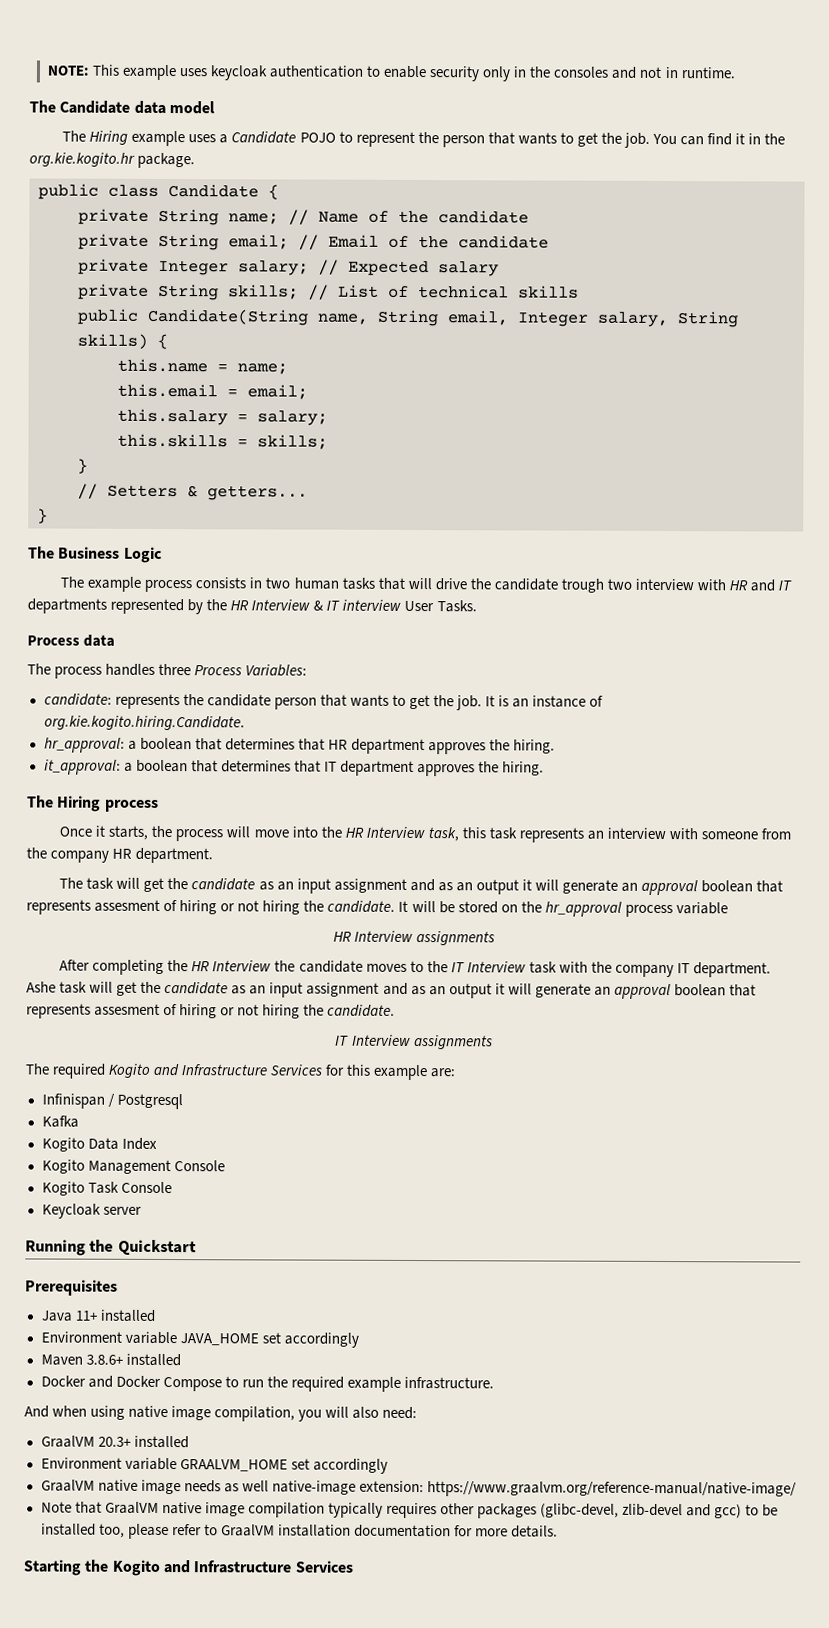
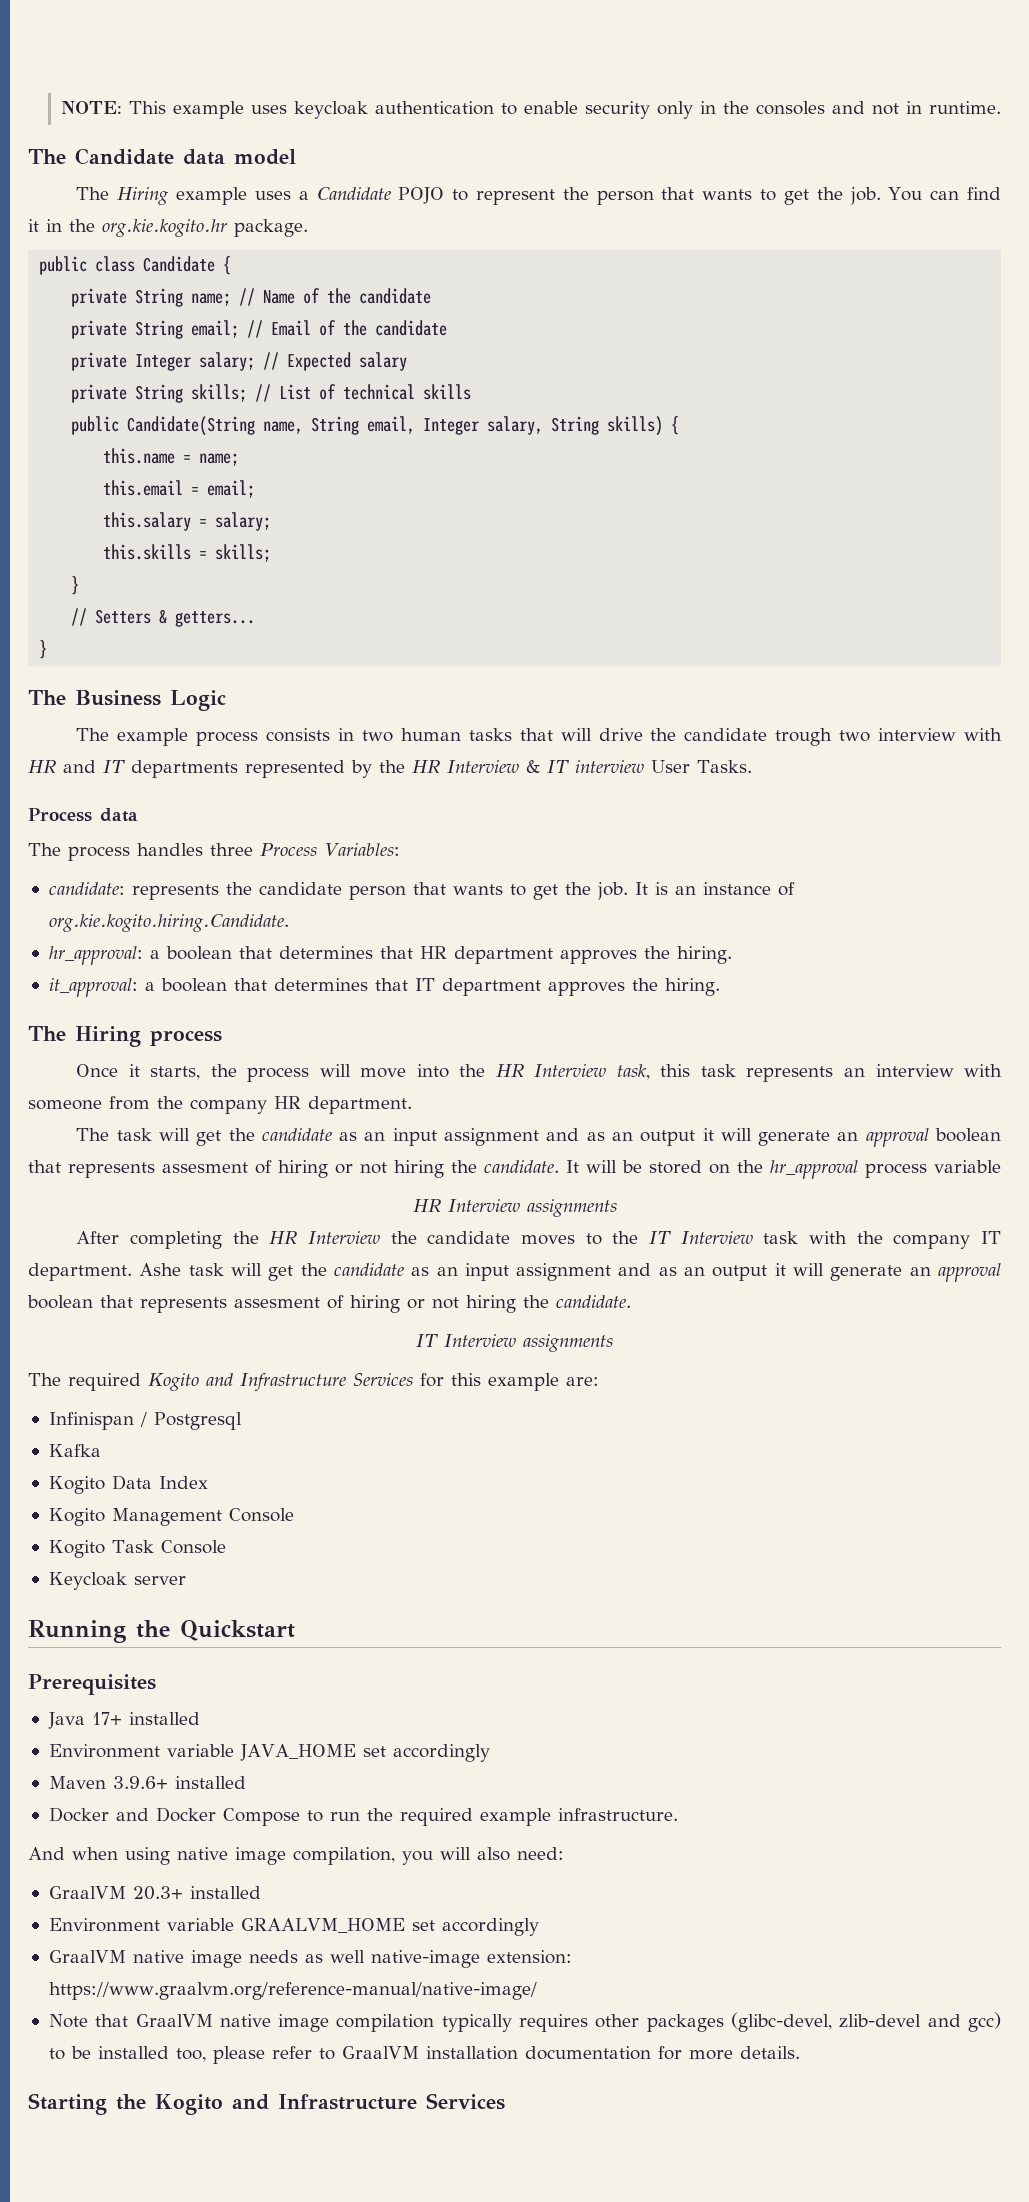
- Java 11+ installed
+ Java 17+ installed
- Maven 3.8.6+ installed
+ Maven 3.9.6+ installed

